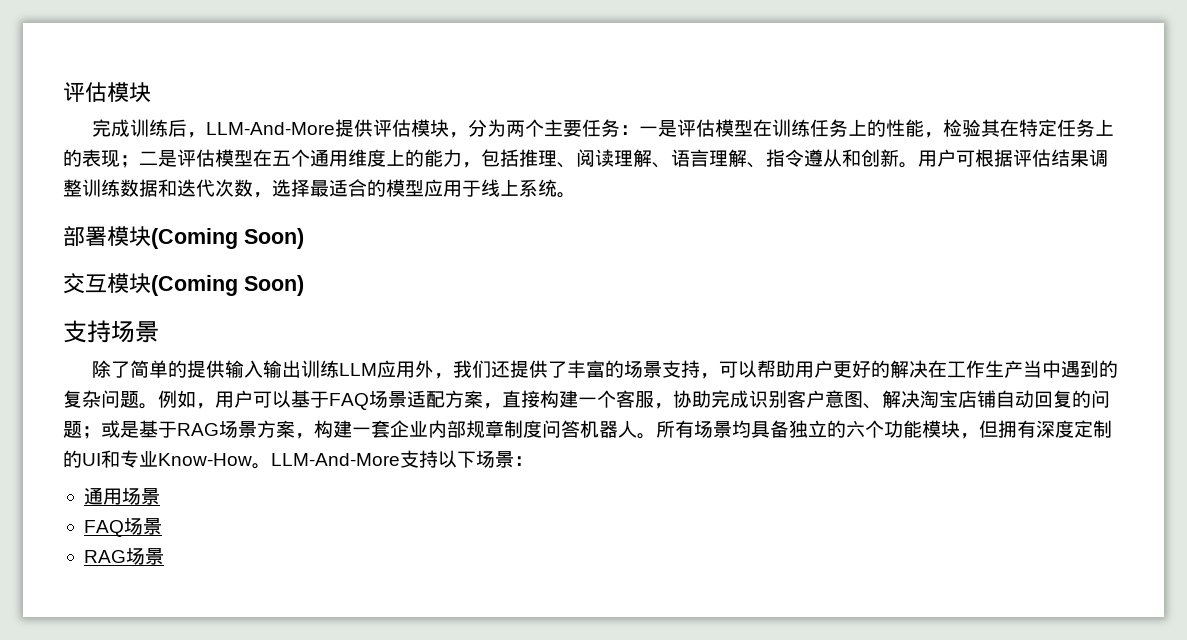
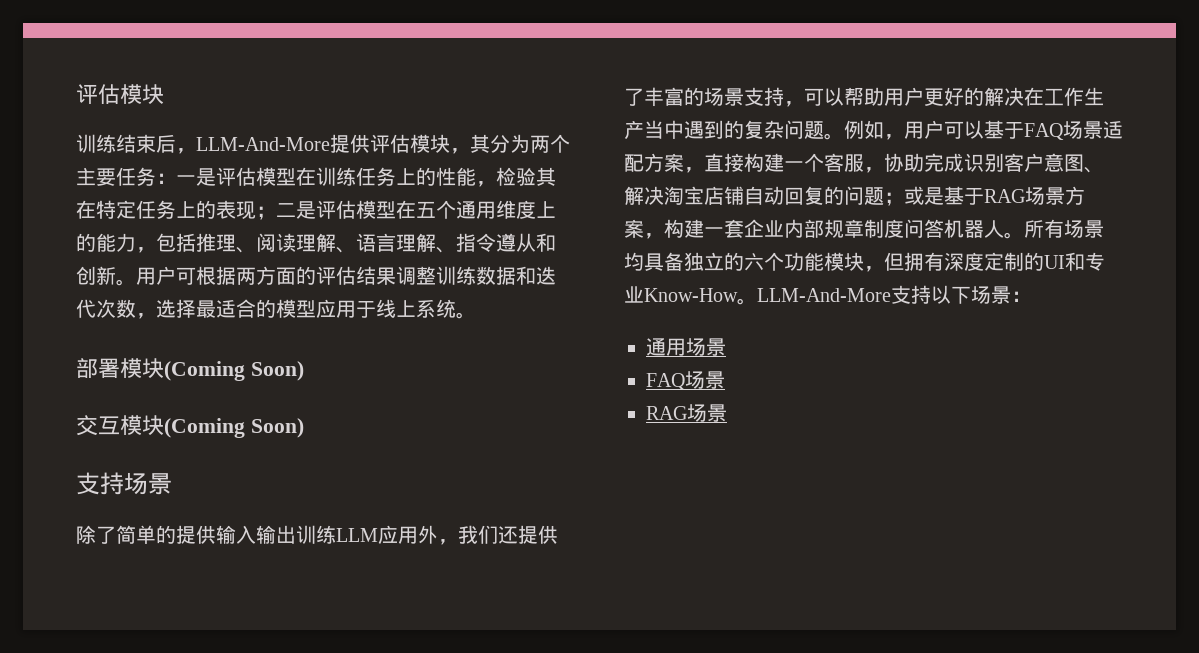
- 完成训练后，LLM-And-More提供评估模块，分为两个主要任务：一是评估模型在训练任务上的性能，检验其在特定任务上的表现；二是评估模型在五个通用维度上的能力，包括推理、阅读理解、语言理解、指令遵从和创新。
+ 训练结束后，LLM-And-More提供评估模块，其分为两个主要任务：一是评估模型在训练任务上的性能，检验其在特定任务上的表现；二是评估模型在五个通用维度上的能力，包括推理、阅读理解、语言理解、指令遵从和创新。
- 用户可根据评估结果调整训练数据和迭代次数，选择最适合的模型应用于线上系统。
+ 用户可根据两方面的评估结果调整训练数据和迭代次数，选择最适合的模型应用于线上系统。

